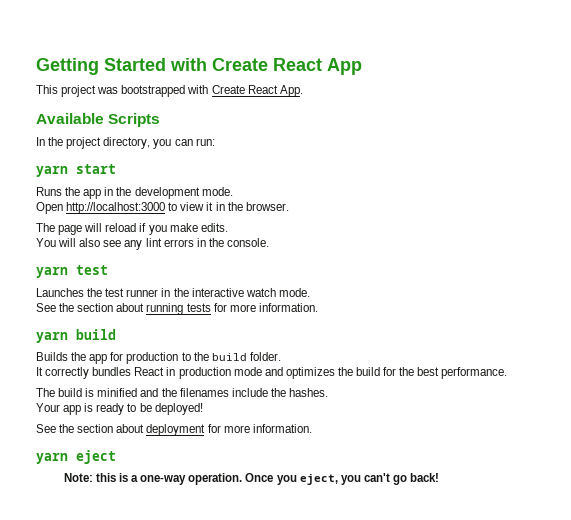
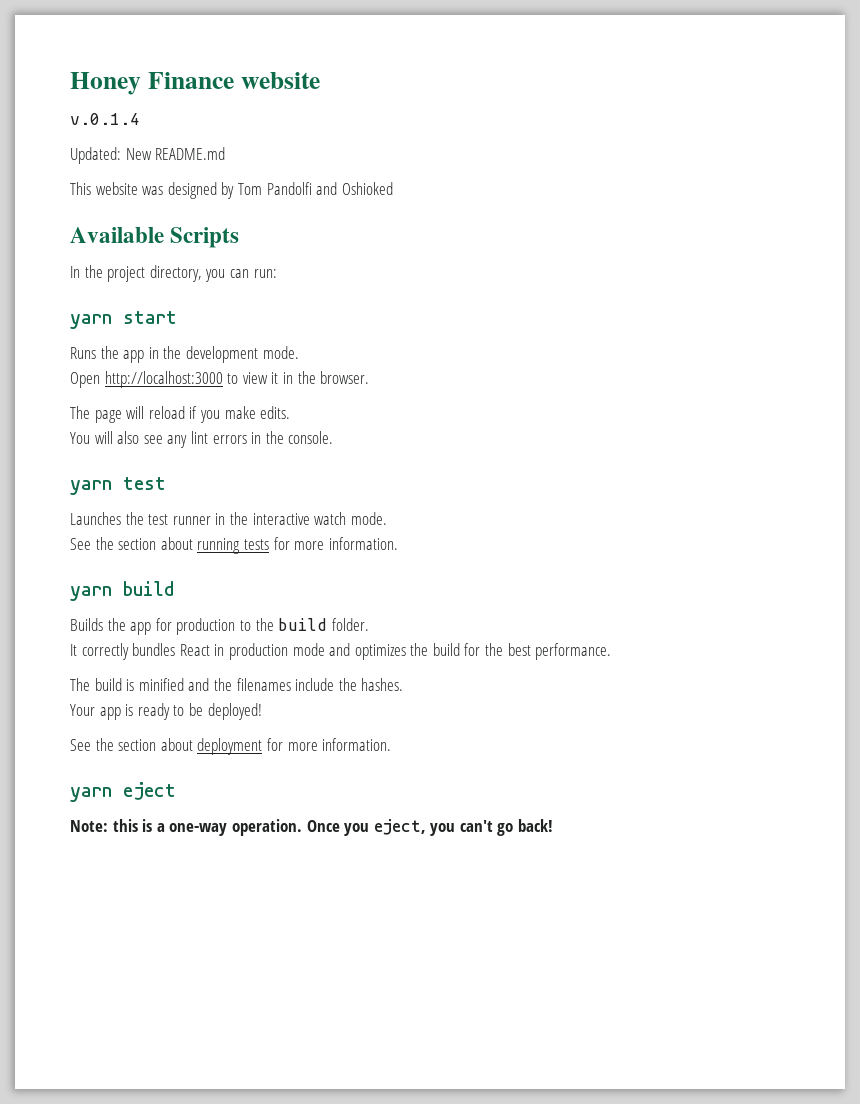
- Getting Started with Create React App
- This project was bootstrapped with Create React App.
+ Honey Finance website
+ v.0.1.4
+ Updated: New README.md
+ This website was designed by Tom Pandolfi and Oshioked

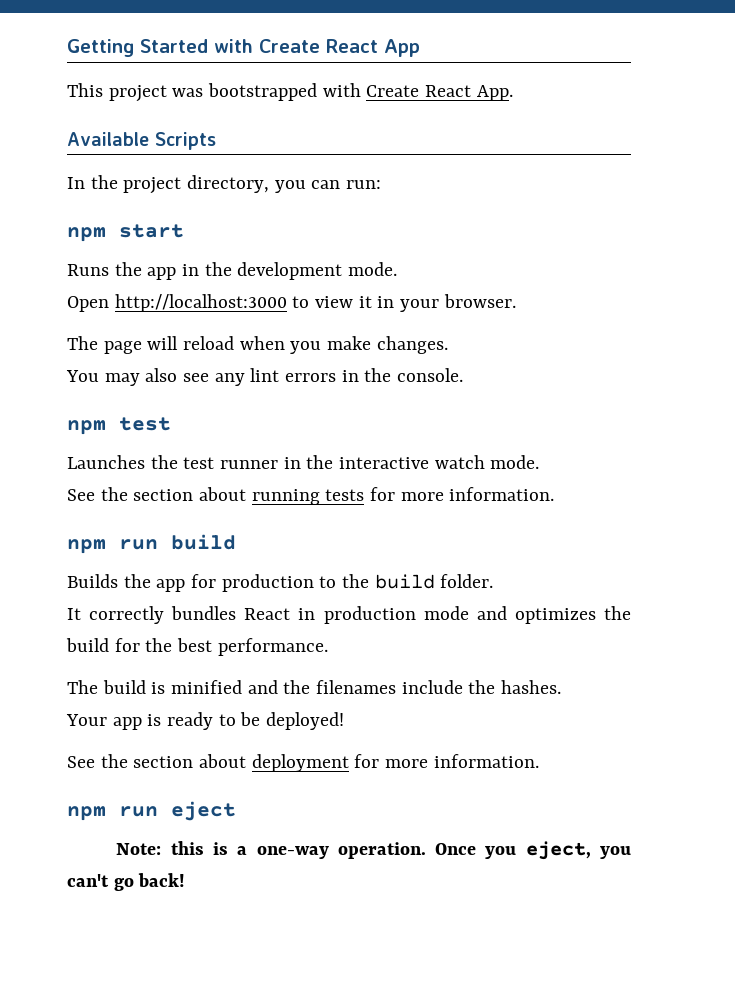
- Honey Finance website
- v.0.1.4
- Updated: New README.md
- This website was designed by Tom Pandolfi and Oshioked
+ Getting Started with Create React App
+ This project was bootstrapped with Create React App.
- yarn start
+ npm start
- Open http://localhost:3000 to view it in the browser.
+ Open http://localhost:3000 to view it in your browser.
- The page will reload if you make edits.
+ The page will reload when you make changes.
- You will also see any lint errors in the console.
+ You may also see any lint errors in the console.
- yarn test
+ npm test
- yarn build
+ npm run build
- yarn eject
+ npm run eject

